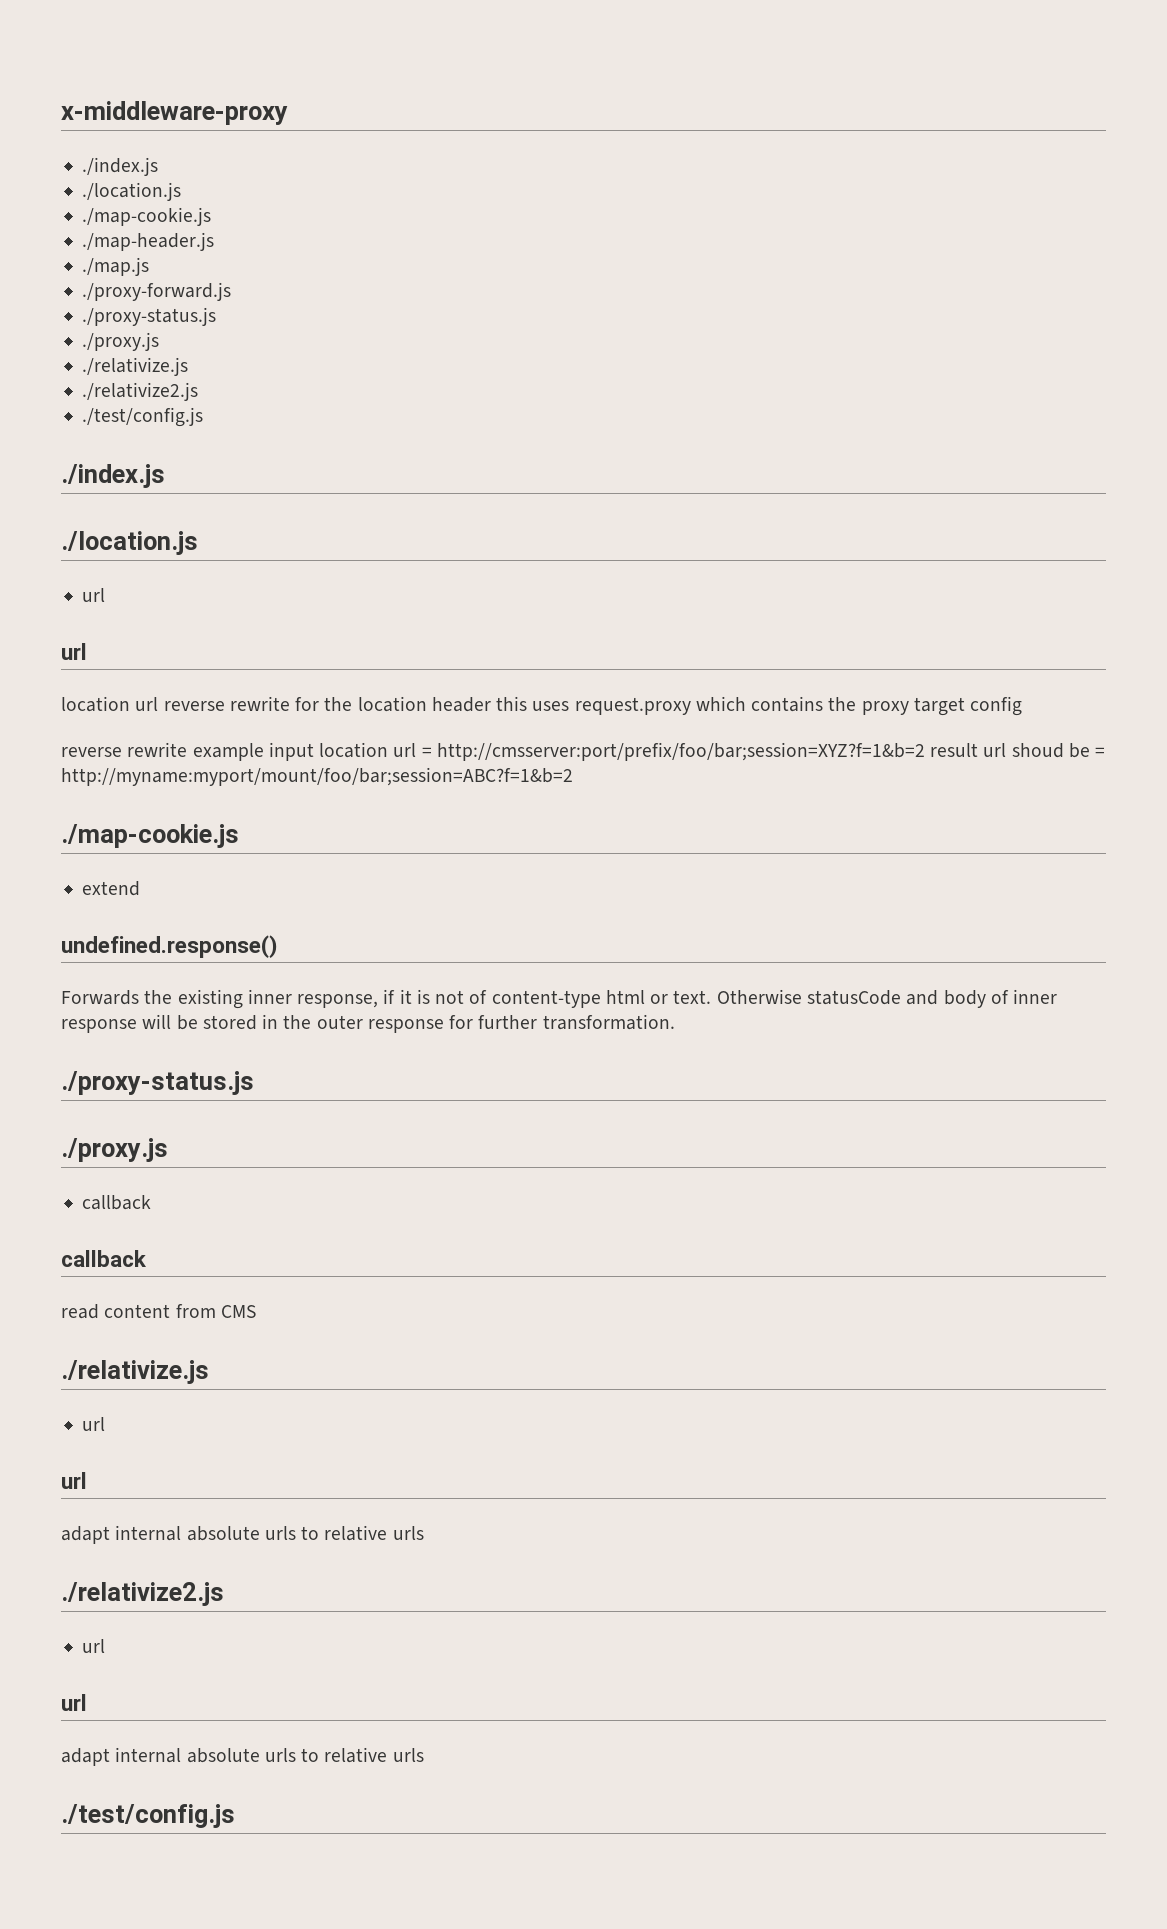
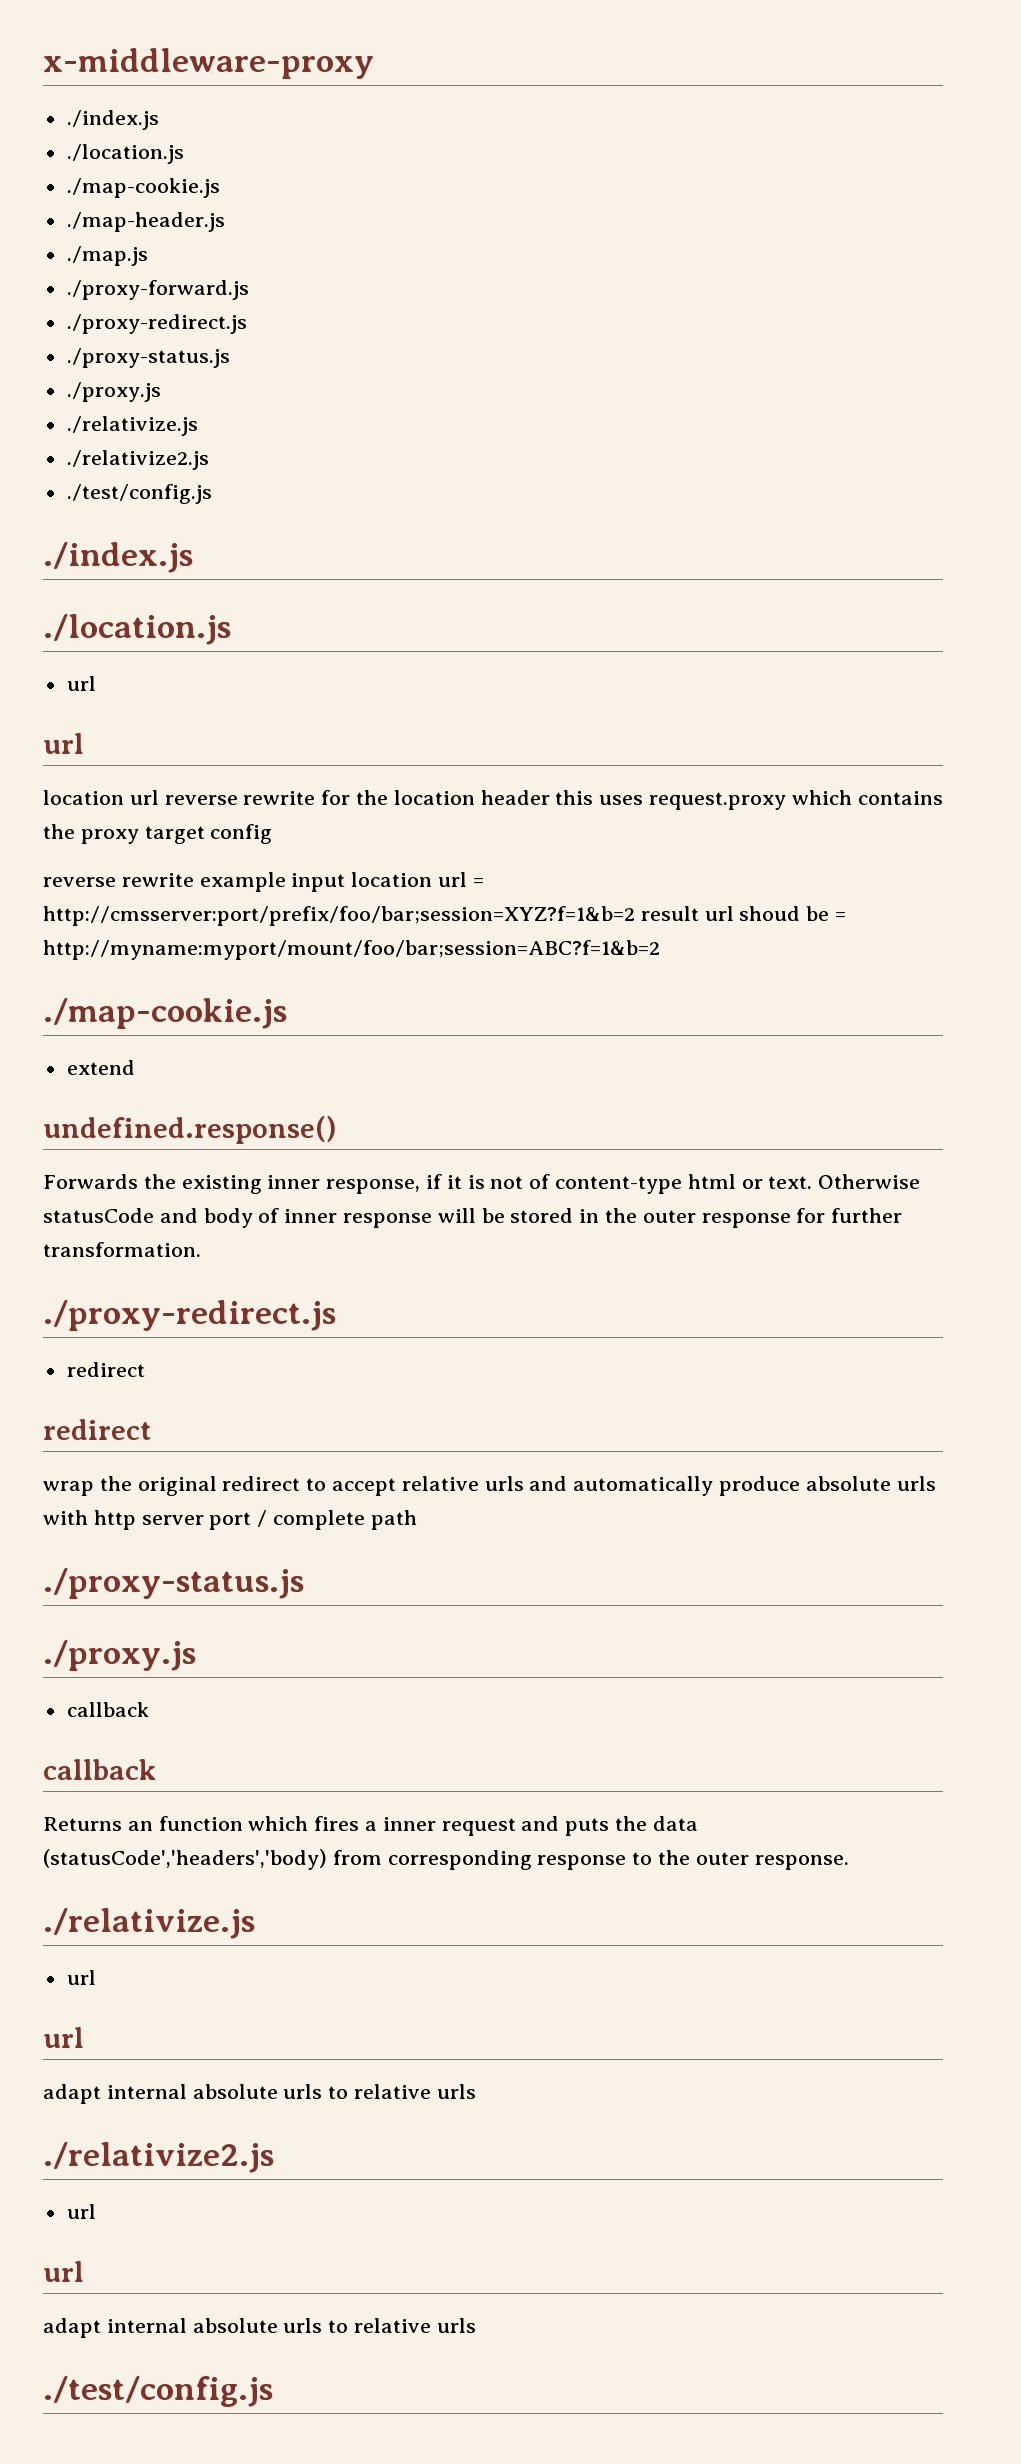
  ./proxy-forward.js
+ ./proxy-redirect.js
  Otherwise statusCode and body of inner response will be stored in the outer response for further transformation.
+ ./proxy-redirect.js
+ redirect
+ redirect
+ wrap the original redirect to accept relative urls and automatically produce absolute urls with http server port / complete path
  ./proxy-status.js
  ./proxy.js
  callback
  callback
- read content from CMS
+ Returns an function which fires a inner request and puts the data (statusCode','headers','body) from corresponding response to the outer response.

